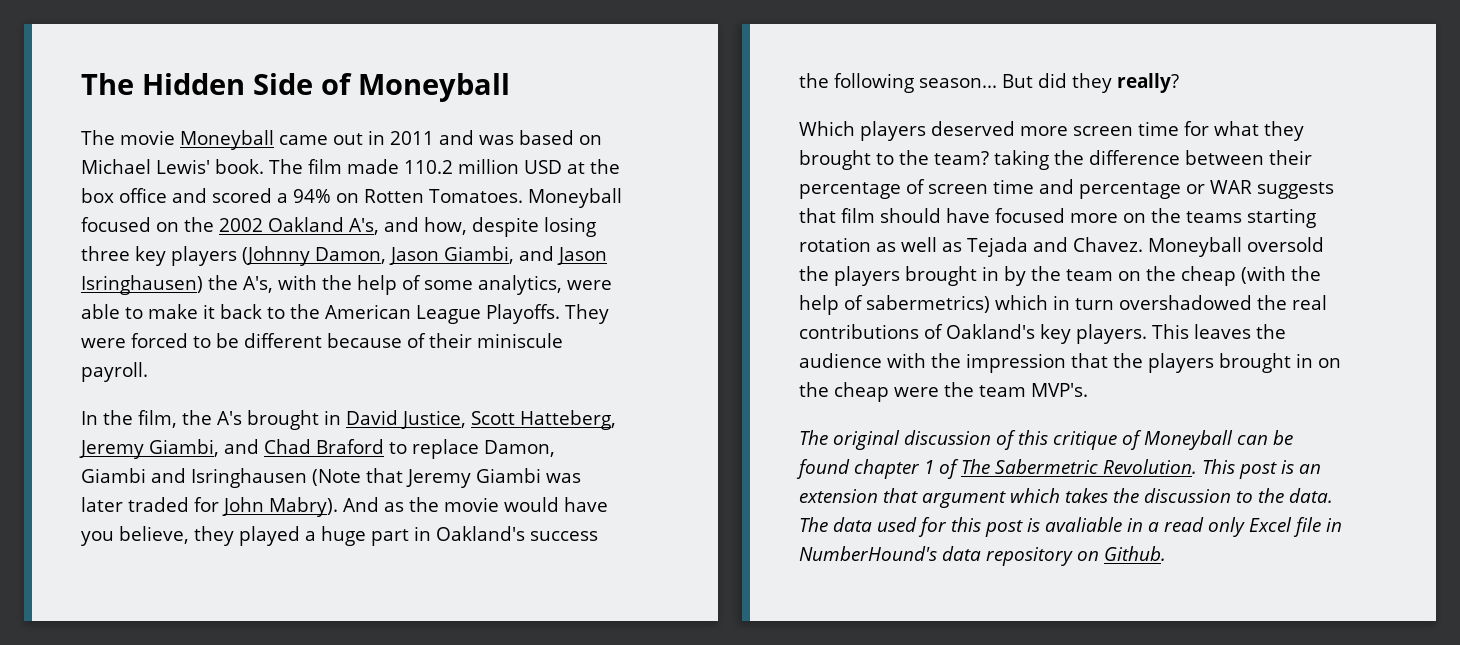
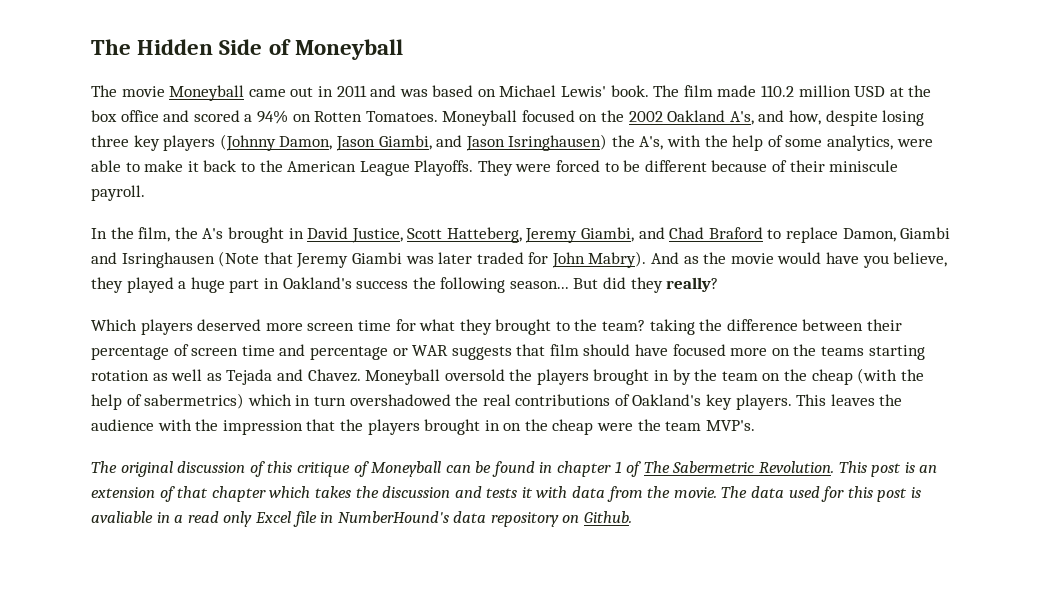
- The original discussion of this critique of Moneyball can be found chapter 1 of The Sabermetric Revolution.
+ The original discussion of this critique of Moneyball can be found in chapter 1 of The Sabermetric Revolution.
- This post is an extension that argument which takes the discussion to the data.
+ This post is an extension of that chapter which takes the discussion and tests it with data from the movie.

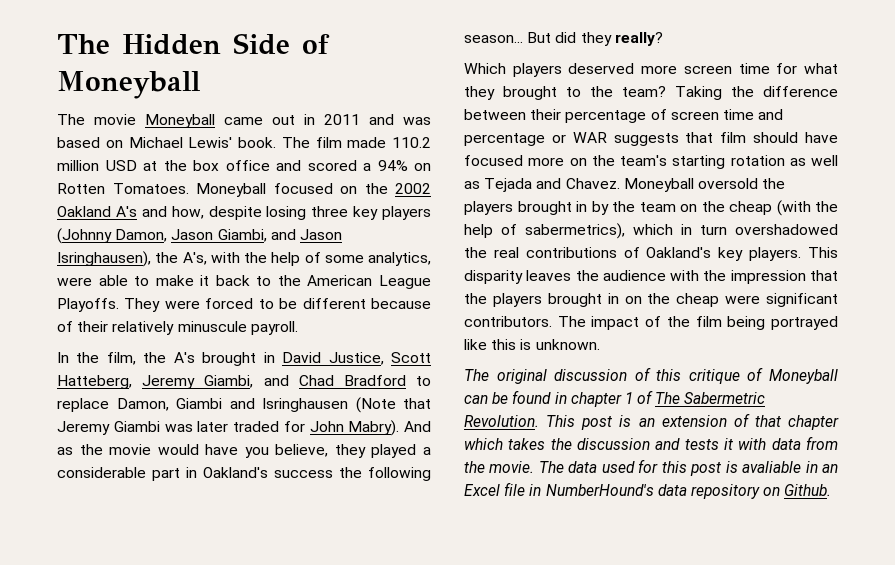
- Moneyball focused on the 2002 Oakland A's, and how, despite losing three key players (Johnny Damon, Jason Giambi, and Jason Isringhausen) the A's, with the help of some analytics, were able to make it back to the American League Playoffs.
+ Moneyball focused on the 2002 Oakland A's and how, despite losing three key players (Johnny Damon, Jason Giambi, and Jason Isringhausen), the A's, with the help of some analytics, were able to make it back to the American League Playoffs.
- They were forced to be different because of their miniscule payroll.
+ They were forced to be different because of their relatively minuscule payroll.
- In the film, the A's brought in David Justice, Scott Hatteberg, Jeremy Giambi, and Chad Braford to replace Damon, Giambi and Isringhausen (Note that Jeremy Giambi was later traded for John Mabry).
+ In the film, the A's brought in David Justice, Scott Hatteberg, Jeremy Giambi, and Chad Bradford to replace Damon, Giambi and Isringhausen (Note that Jeremy Giambi was later traded for John Mabry).
- And as the movie would have you believe, they played a huge part in Oakland's success the following season...
+ And as the movie would have you believe, they played a considerable part in Oakland's success the following season...
- Which players deserved more screen time for what they brought to the team? taking the difference between their percentage of screen time and percentage or WAR suggests that film should have focused more on the teams starting rotation as well as Tejada and Chavez.
+ Which players deserved more screen time for what they brought to the team? Taking the difference between their percentage of screen time and percentage or WAR suggests that film should have focused more on the team's starting rotation as well as Tejada and Chavez.
- Moneyball oversold the players brought in by the team on the cheap (with the help of sabermetrics) which in turn overshadowed the real contributions of Oakland's key players.
+ Moneyball oversold the players brought in by the team on the cheap (with the help of sabermetrics), which in turn overshadowed the real contributions of Oakland's key players.
- This leaves the audience with the impression that the players brought in on the cheap were the team MVP's.
+ This disparity leaves the audience with the impression that the players brought in on the cheap were significant contributors. The impact of the film being portrayed like this is unknown.
- The data used for this post is avaliable in a read only Excel file in NumberHound's data repository on Github.
+ The data used for this post is avaliable in an Excel file in NumberHound's data repository on Github.

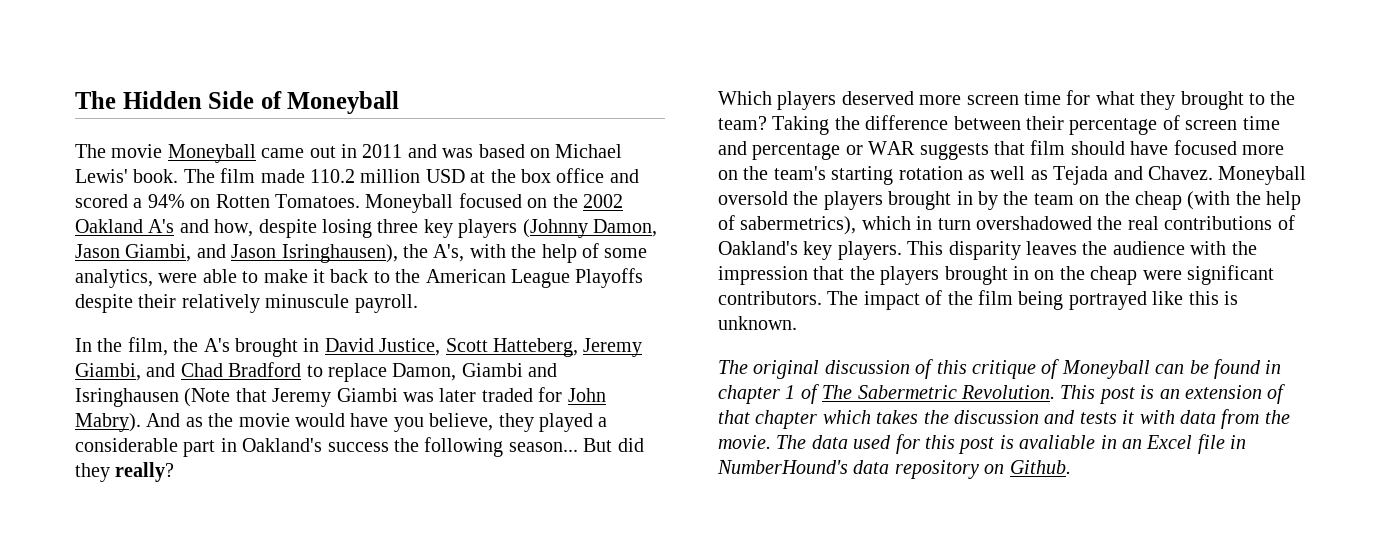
- Moneyball focused on the 2002 Oakland A's and how, despite losing three key players (Johnny Damon, Jason Giambi, and Jason Isringhausen), the A's, with the help of some analytics, were able to make it back to the American League Playoffs. They were forced to be different because of their relatively minuscule payroll.
+ Moneyball focused on the 2002 Oakland A's and how, despite losing three key players (Johnny Damon, Jason Giambi, and Jason Isringhausen), the A's, with the help of some analytics, were able to make it back to the American League Playoffs despite their relatively minuscule payroll.

